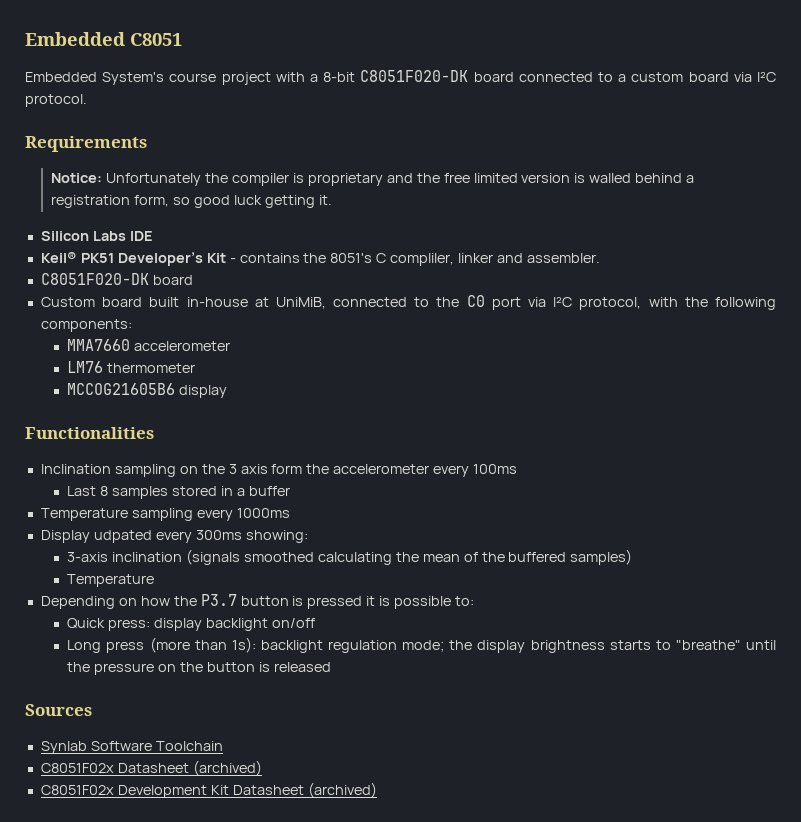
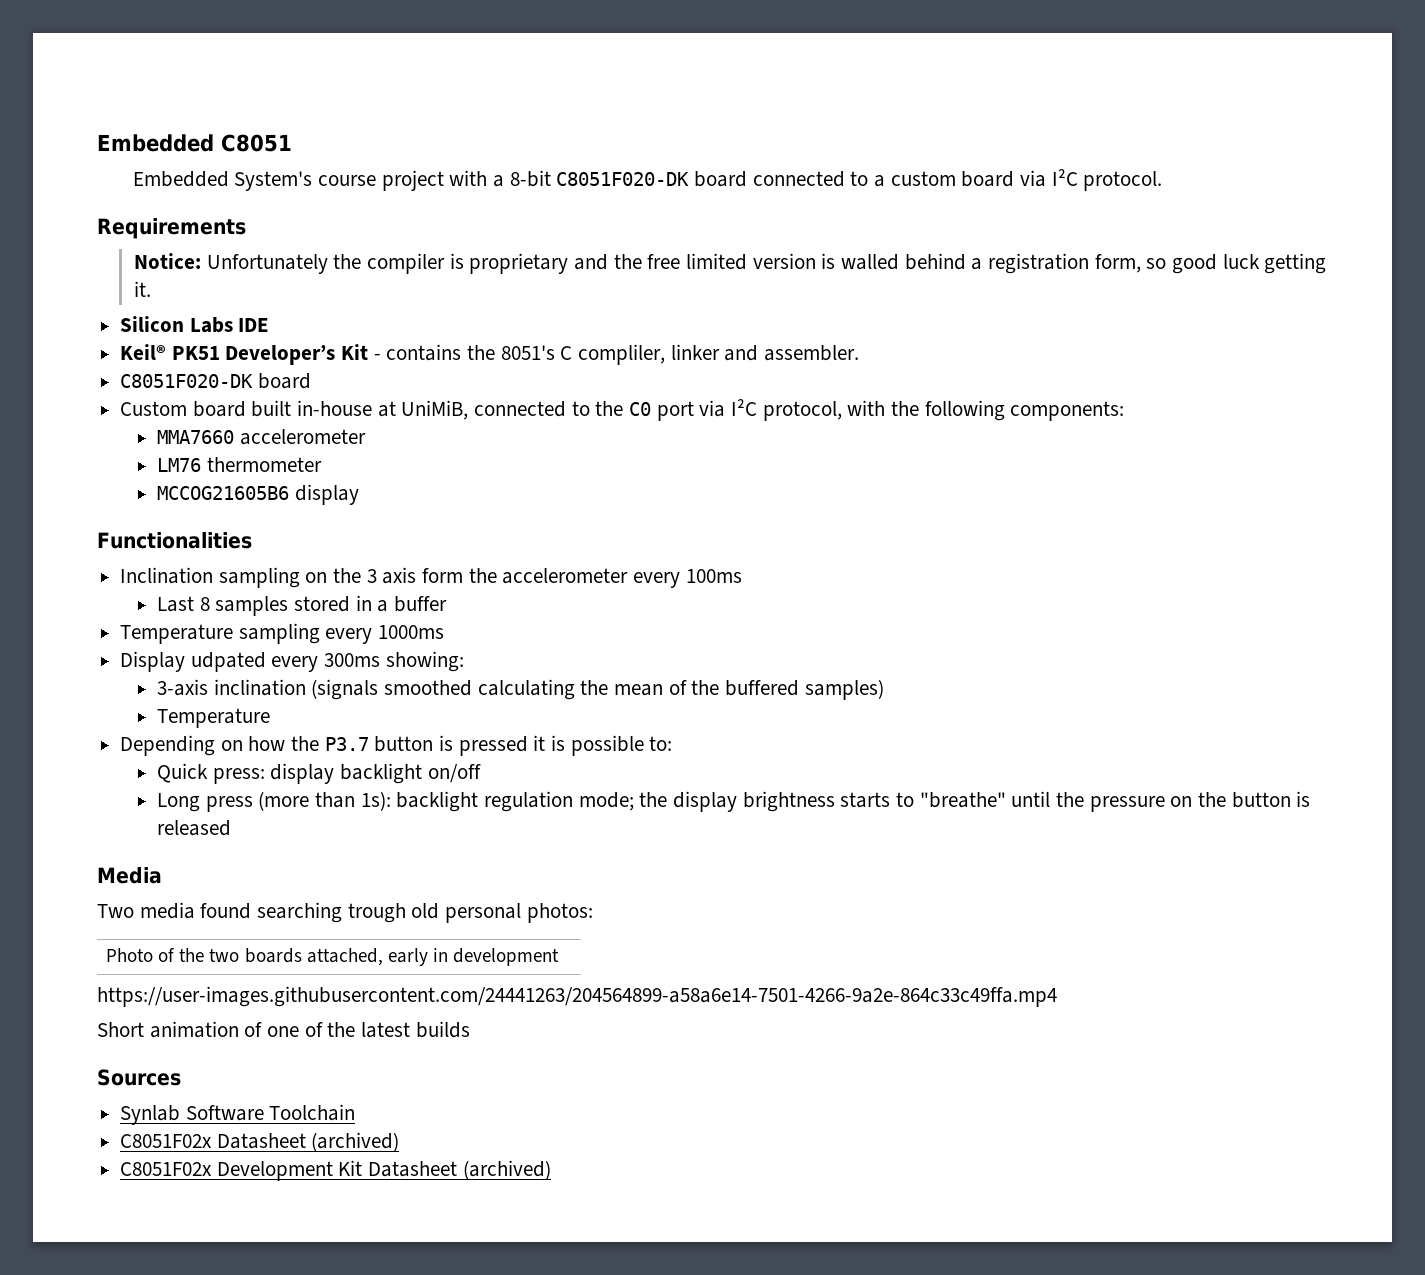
+ Media
+ Two media found searching trough old personal photos:
+ Photo of the two boards attached, early in development
+ https://user-images.githubusercontent.com/24441263/204564899-a58a6e14-7501-4266-9a2e-864c33c49ffa.mp4
+ Short animation of one of the latest builds

